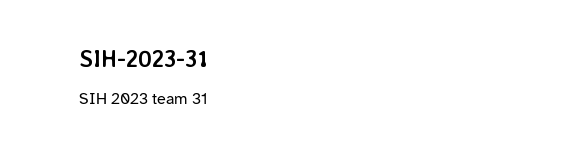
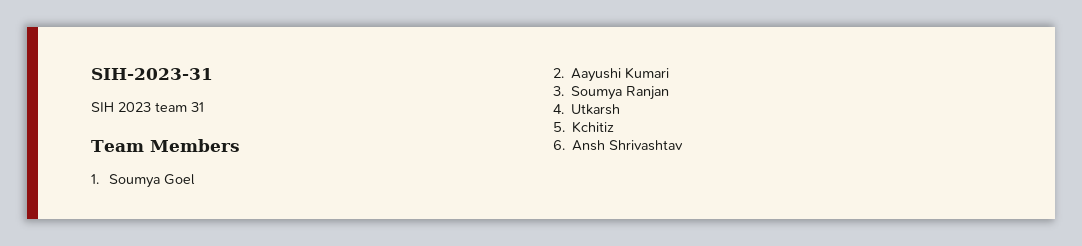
+ Team Members
+ 1. Soumya Goel
+ 2. Aayushi Kumari
+ 3. Soumya Ranjan
+ 4. Utkarsh
+ 5. Kchitiz
+ 6. Ansh Shrivashtav

